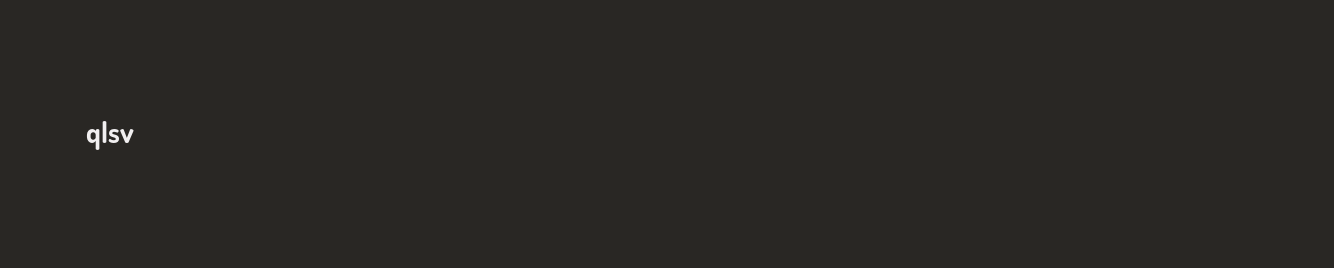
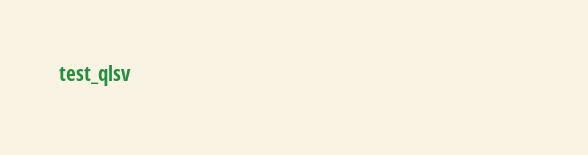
- qlsv
+ test_qlsv

